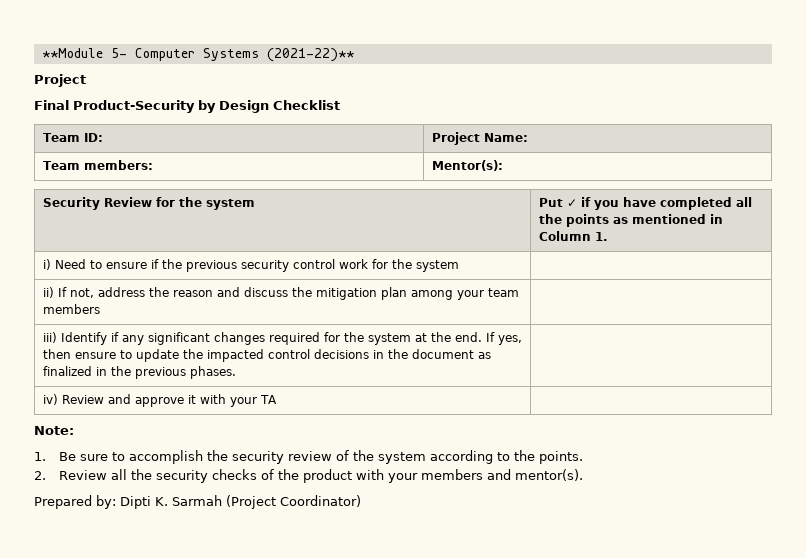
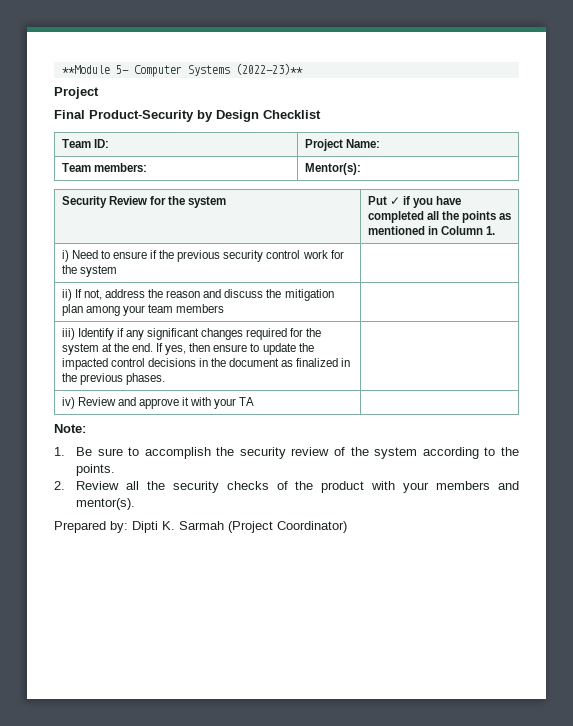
- **Module 5- Computer Systems (2021-22)**
+ **Module 5- Computer Systems (2022-23)**

